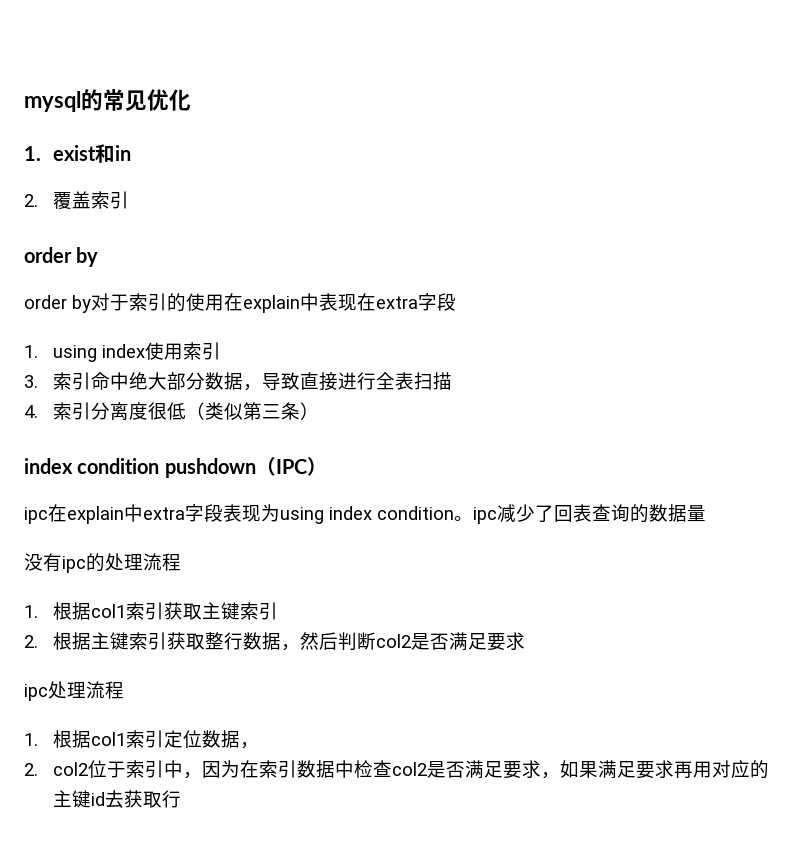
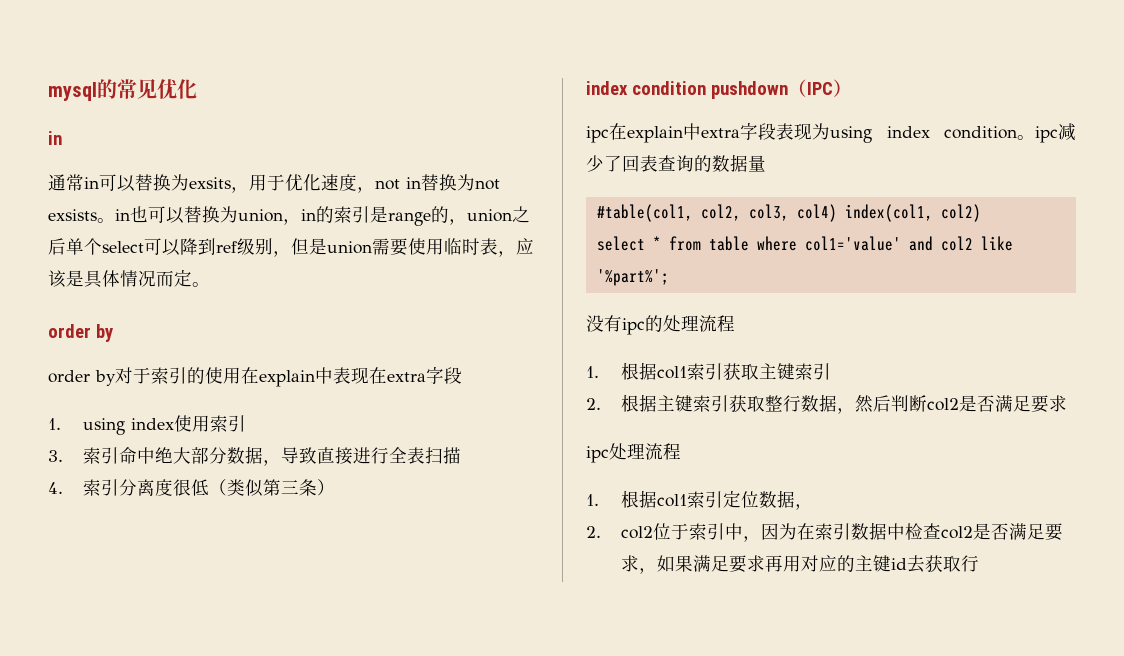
  mysql的常见优化
- 1. exist和in
+ in
- 2.覆盖索引
+ 通常in可以替换为exsits，用于优化速度，not in替换为not exsists。in也可以替换为union，in的索引是range的，union之后单个select可以降到ref级别，但是union需要使用临时表，应该是具体情况而定。
+ #table(col1, col2, col3, col4) index(col1, col2)
+ select * from table where col1='value' and col2 like '%part%';

